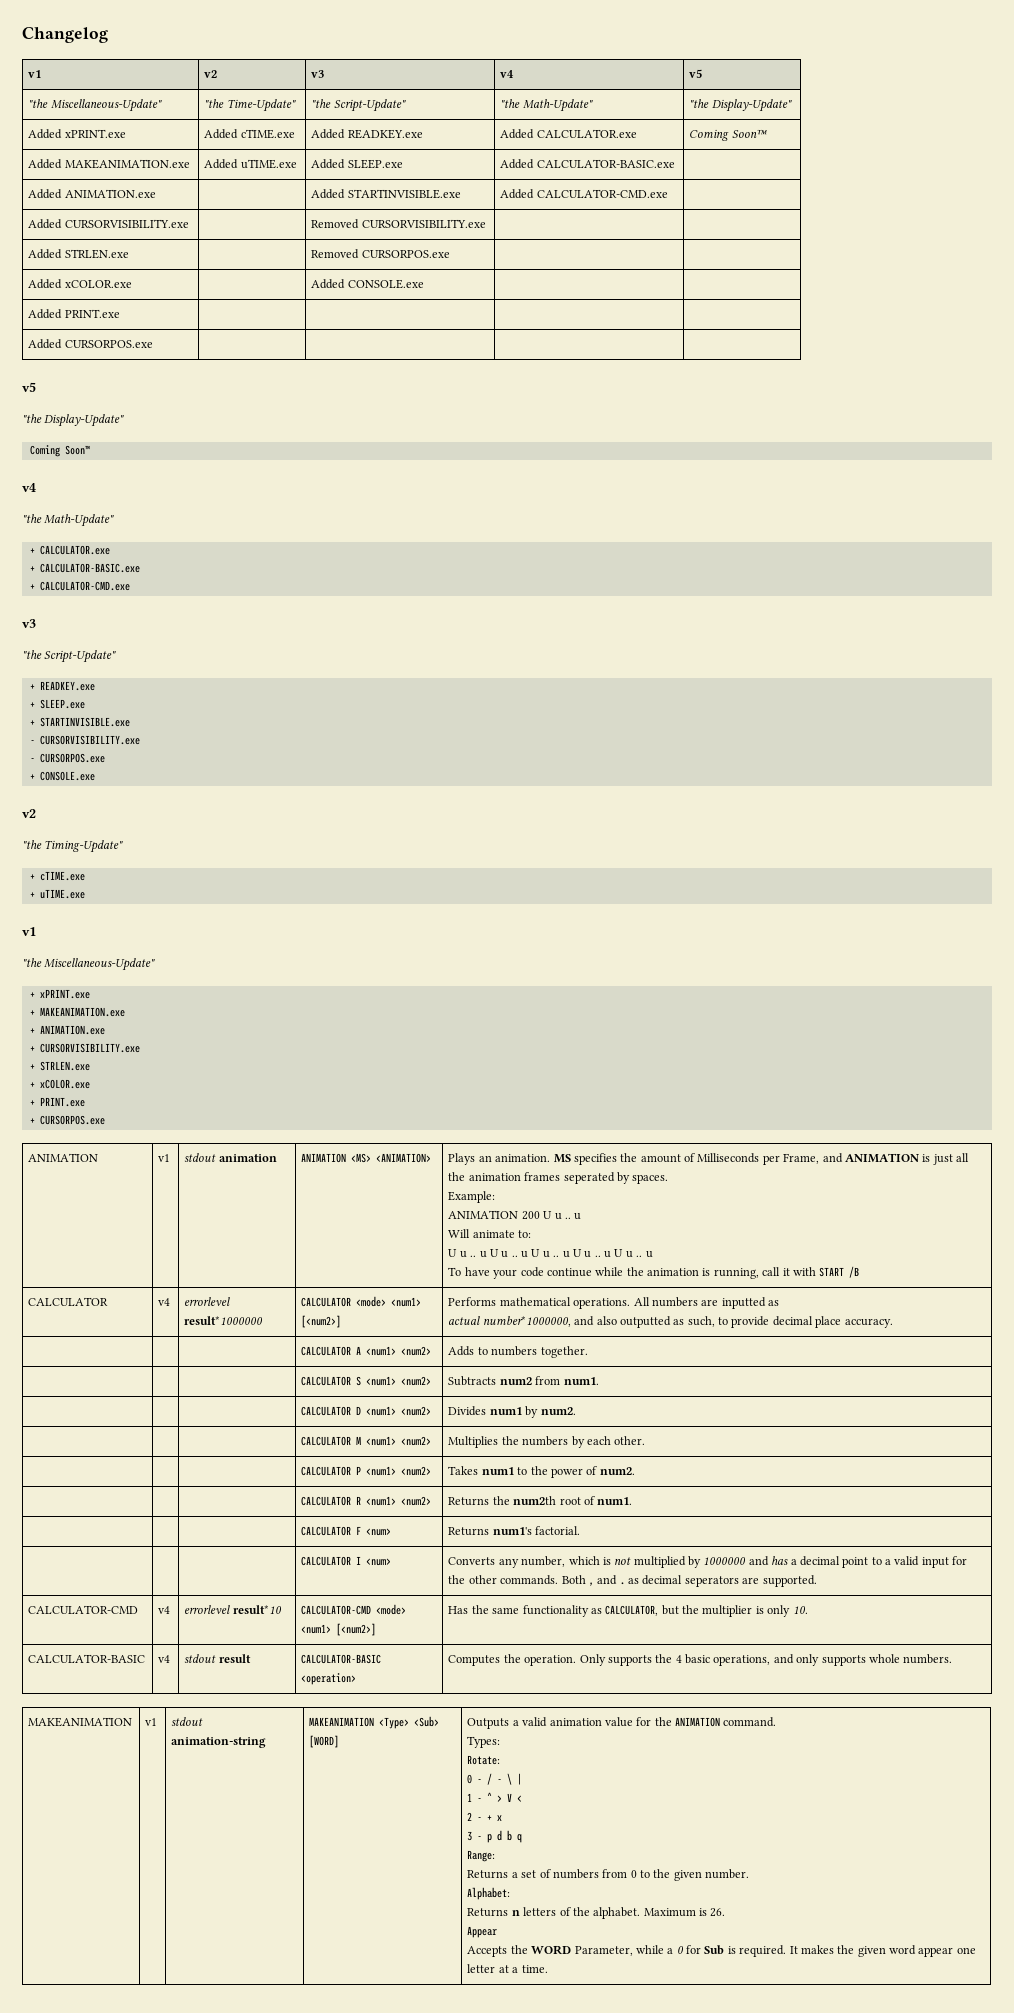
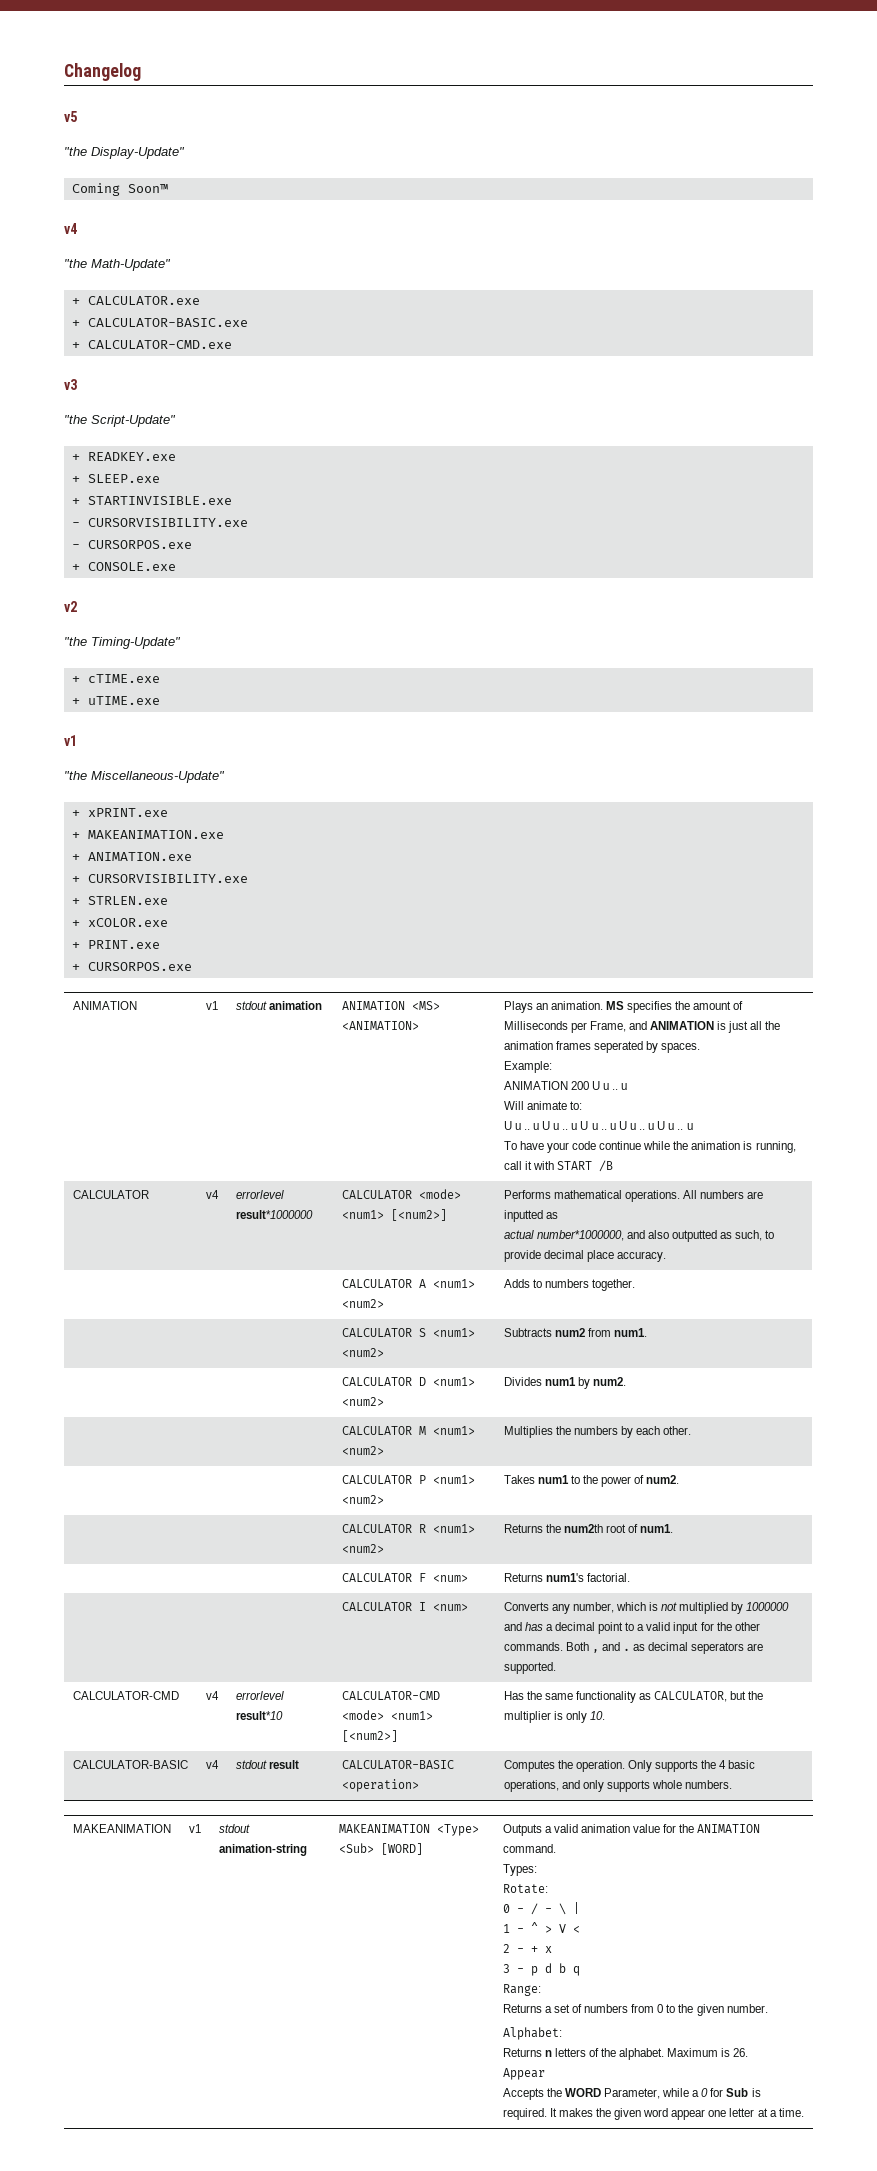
- v1 | v2 | v3 | v4 | v5
- "the Miscellaneous-Update" | "the Time-Update" | "the Script-Update" | "the Math-Update" | "the Display-Update"
- Added xPRINT.exe | Added cTIME.exe | Added READKEY.exe | Added CALCULATOR.exe | Coming Soon™
- Added MAKEANIMATION.exe | Added uTIME.exe | Added SLEEP.exe | Added CALCULATOR-BASIC.exe |
- Added ANIMATION.exe | | Added STARTINVISIBLE.exe | Added CALCULATOR-CMD.exe |
- Added CURSORVISIBILITY.exe | | Removed CURSORVISIBILITY.exe | |
- Added STRLEN.exe | | Removed CURSORPOS.exe | |
- Added xCOLOR.exe | | Added CONSOLE.exe | |
- Added PRINT.exe | | | |
- Added CURSORPOS.exe | | | |

